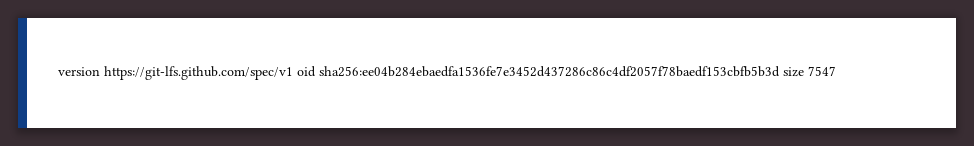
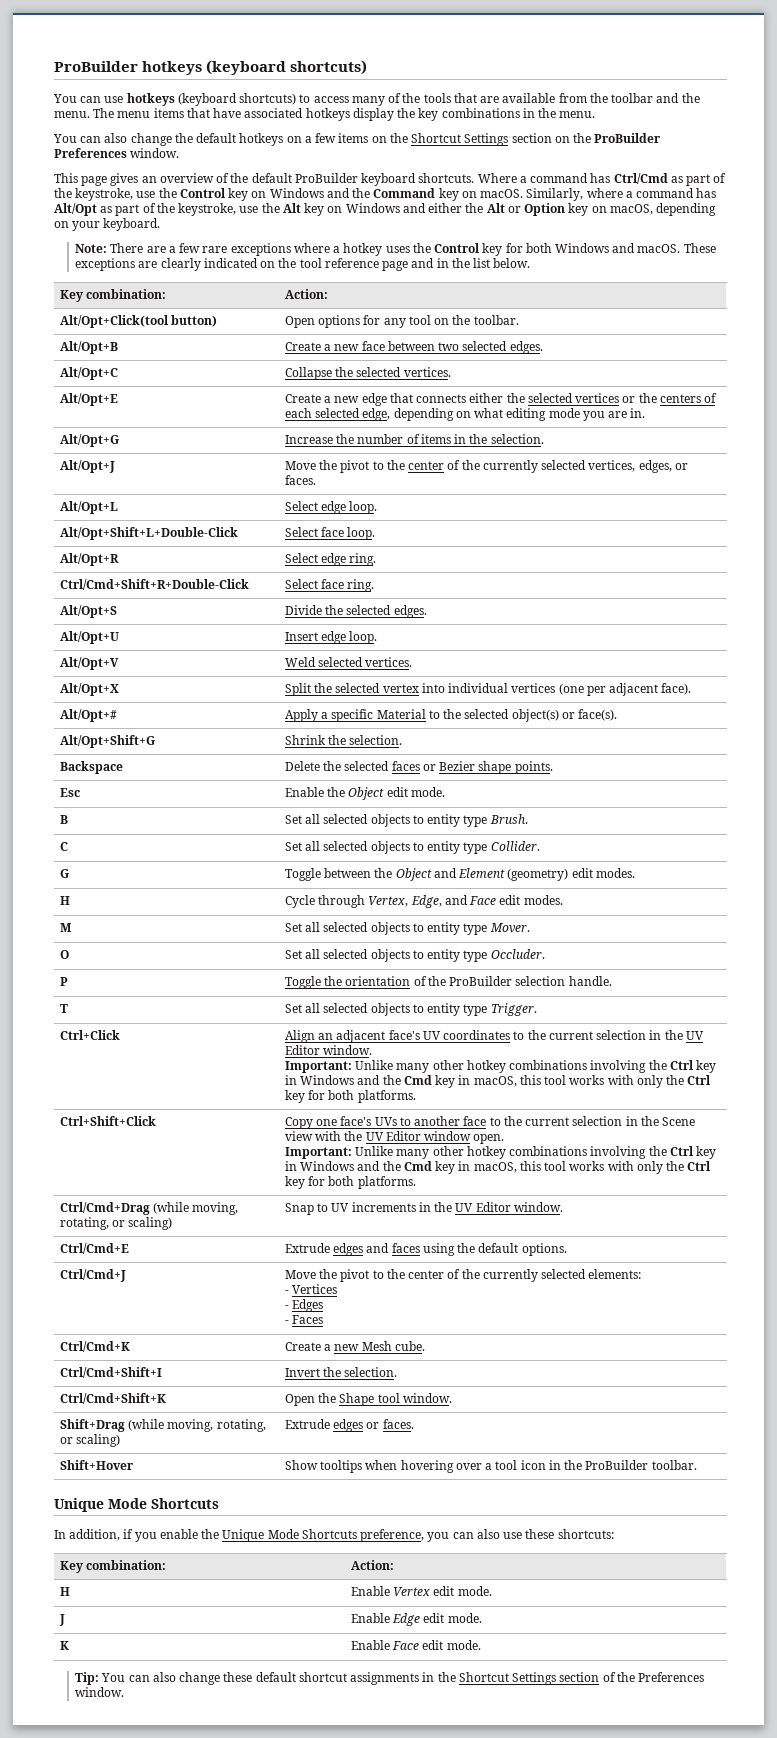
- version https://git-lfs.github.com/spec/v1 oid sha256:ee04b284ebaedfa1536fe7e3452d437286c86c4df2057f78baedf153cbfb5b3d size 7547
+ ProBuilder hotkeys (keyboard shortcuts)
+ You can use hotkeys (keyboard shortcuts) to access many of the tools that are available from the toolbar and the menu. The menu items that have associated hotkeys display the key combinations in the menu.
+ You can also change the default hotkeys on a few items on the Shortcut Settings section on the ProBuilder Preferences window.
+ This page gives an overview of the default ProBuilder keyboard shortcuts. Where a command has Ctrl/Cmd as part of the keystroke, use the Control key on Windows and the Command key on macOS. Similarly, where a command has Alt/Opt as part of the keystroke, use the Alt key on Windows and either the Alt or Option key on macOS, depending on your keyboard.
+ Note: There are a few rare exceptions where a hotkey uses the Control key for both Windows and macOS. These exceptions are clearly indicated on the tool reference page and in the list below.
+ Key combination: | Action:
+ Alt/Opt+Click(tool button) | Open options for any tool on the toolbar.
+ Alt/Opt+B | Create a new face between two selected edges.
+ Alt/Opt+C | Collapse the selected vertices.
+ Alt/Opt+E | Create a new edge that connects either the selected vertices or the centers of each selected edge, depending on what editing mode you are in.
+ Alt/Opt+G | Increase the number of items in the selection.
+ Alt/Opt+J | Move the pivot to the center of the currently selected vertices, edges, or faces.
+ Alt/Opt+L | Select edge loop.
+ Alt/Opt+Shift+L+Double-Click | Select face loop.
+ Alt/Opt+R | Select edge ring.
+ Ctrl/Cmd+Shift+R+Double-Click | Select face ring.
+ Alt/Opt+S | Divide the selected edges.
+ Alt/Opt+U | Insert edge loop.
+ Alt/Opt+V | Weld selected vertices.
+ Alt/Opt+X | Split the selected vertex into individual vertices (one per adjacent face).
+ Alt/Opt+# | Apply a specific Material to the selected object(s) or face(s).
+ Alt/Opt+Shift+G | Shrink the selection.
+ Backspace | Delete the selected faces or Bezier shape points.
+ Esc | Enable the Object edit mode.
+ B | Set all selected objects to entity type Brush.
+ C | Set all selected objects to entity type Collider.
+ G | Toggle between the Object and Element (geometry) edit modes.
+ H | Cycle through Vertex, Edge, and Face edit modes.
+ M | Set all selected objects to entity type Mover.
+ O | Set all selected objects to entity type Occluder.
+ P | Toggle the orientation of the ProBuilder selection handle.
+ T | Set all selected objects to entity type Trigger.
+ Ctrl+Click | Align an adjacent face's UV coordinates to the current selection in the UV Editor window.
+ Important: Unlike many other hotkey combinations involving the Ctrl key in Windows and the Cmd key in macOS, this tool works with only the Ctrl key for both platforms.
+ Ctrl+Shift+Click | Copy one face's UVs to another face to the current selection in the Scene view with the UV Editor window open.
+ Important: Unlike many other hotkey combinations involving the Ctrl key in Windows and the Cmd key in macOS, this tool works with only the Ctrl key for both platforms.
+ Ctrl/Cmd+Drag (while moving, rotating, or scaling) | Snap to UV increments in the UV Editor window.
+ Ctrl/Cmd+E | Extrude edges and faces using the default options.
+ Ctrl/Cmd+J | Move the pivot to the center of the currently selected elements:
+ - Vertices
+ - Edges
+ - Faces
+ Ctrl/Cmd+K | Create a new Mesh cube.
+ Ctrl/Cmd+Shift+I | Invert the selection.
+ Ctrl/Cmd+Shift+K | Open the Shape tool window.
+ Shift+Drag (while moving, rotating, or scaling) | Extrude edges or faces.
+ Shift+Hover | Show tooltips when hovering over a tool icon in the ProBuilder toolbar.
+ Unique Mode Shortcuts
+ In addition, if you enable the Unique Mode Shortcuts preference, you can also use these shortcuts:
+ Key combination: | Action:
+ H | Enable Vertex edit mode.
+ J | Enable Edge edit mode.
+ K | Enable Face edit mode.
+ Tip: You can also change these default shortcut assignments in the Shortcut Settings section of the Preferences window.

